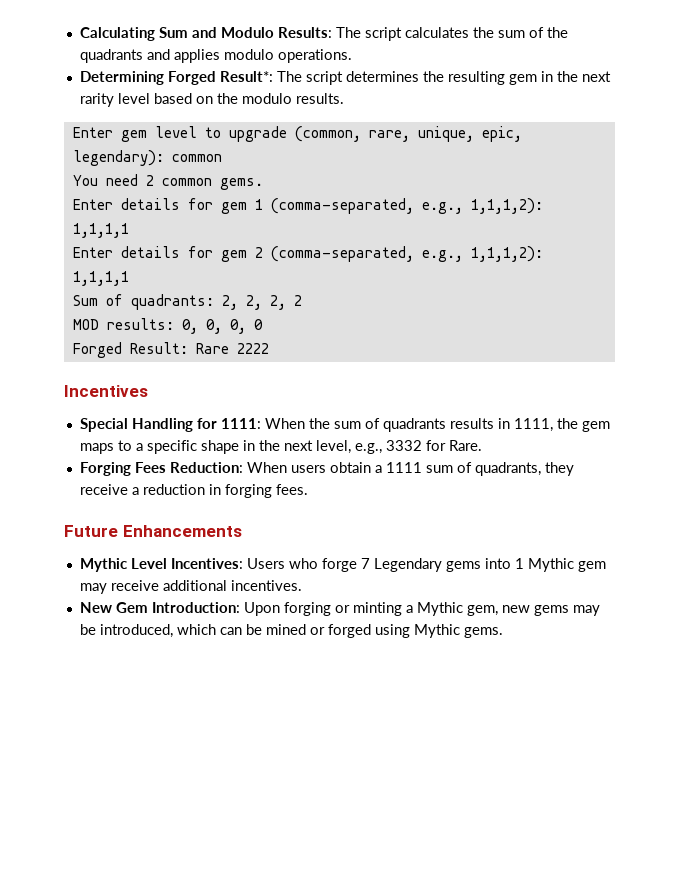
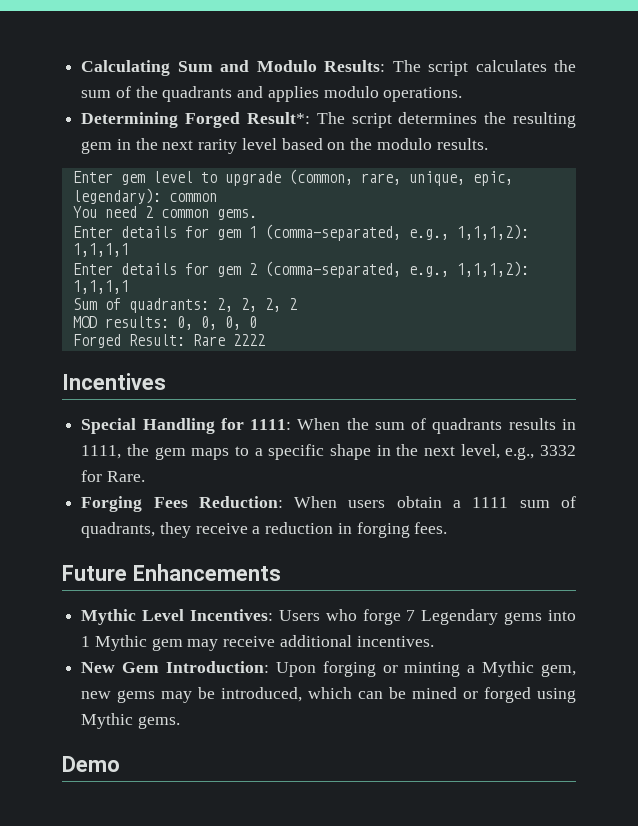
+ Demo

